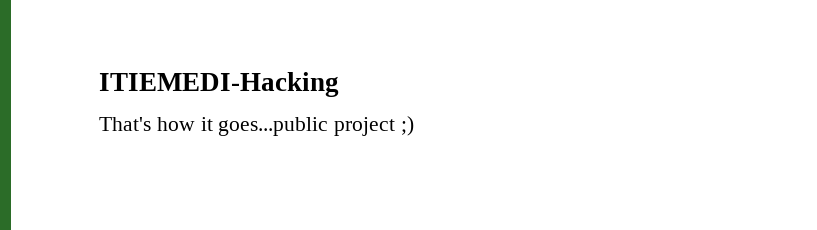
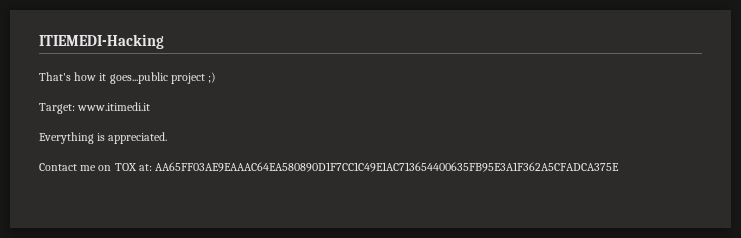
+ Target: www.itimedi.it
+ Everything is appreciated.
+ Contact me on TOX at: AA65FF03AE9EAAAC64EA580890D1F7CC1C49E1AC713654400635FB95E3A1F362A5CFADCA375E

